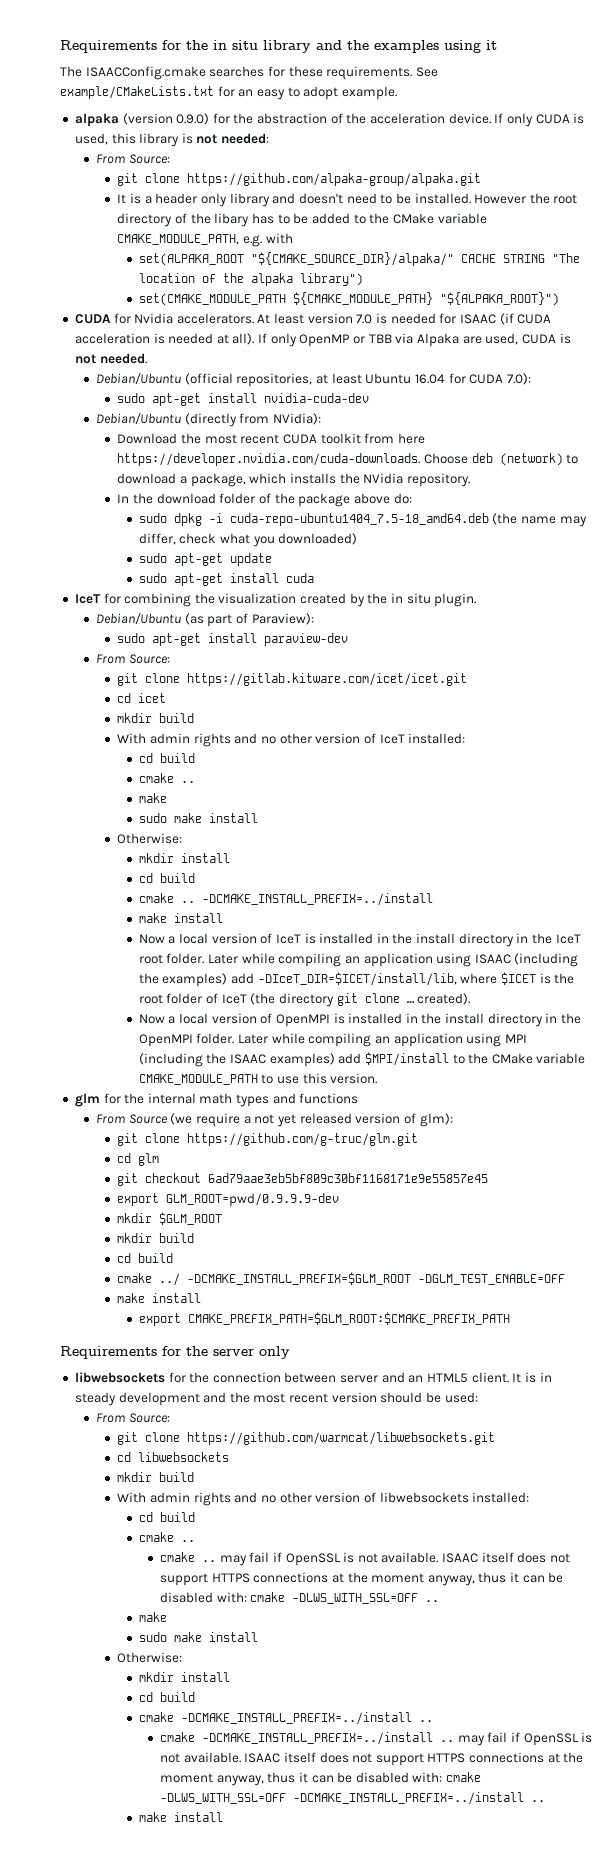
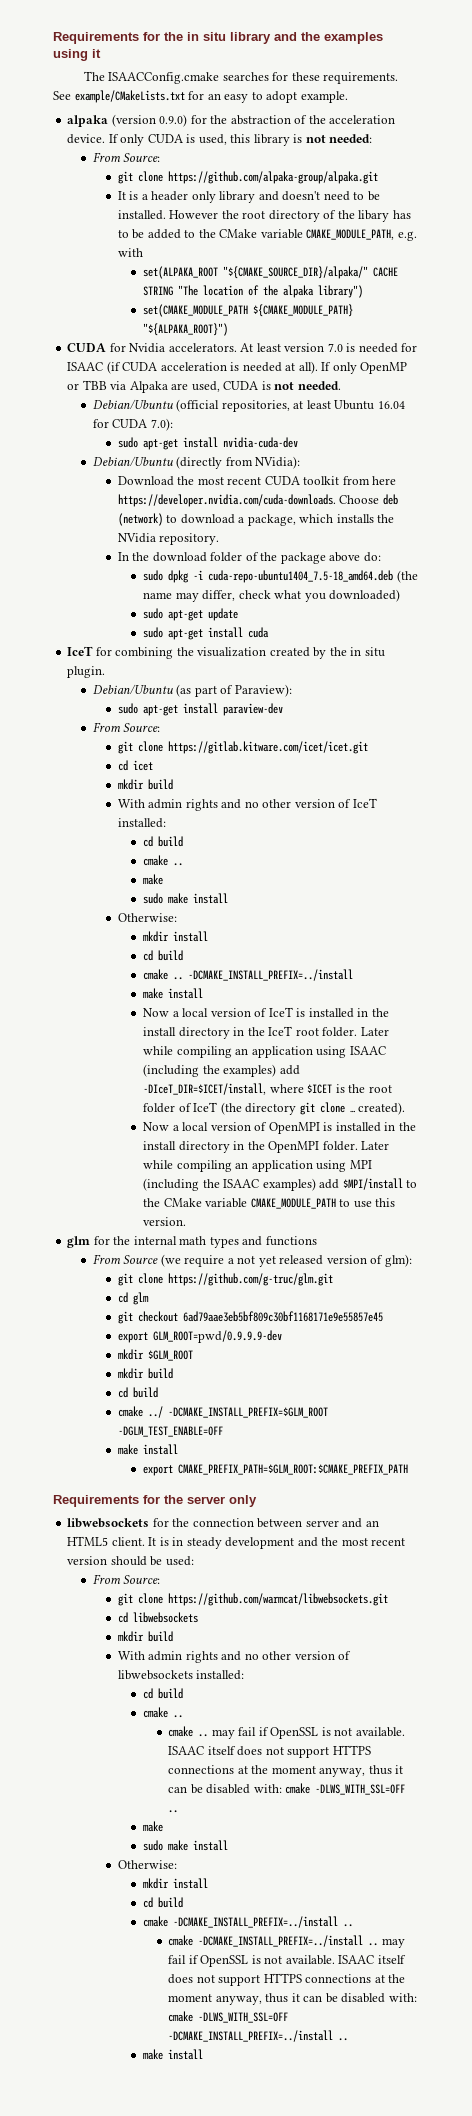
- Later while compiling an application using ISAAC (including the examples) add -DIceT_DIR=$ICET/install/lib, where $ICET is the root folder of IceT (the directory git clone … created).
+ Later while compiling an application using ISAAC (including the examples) add -DIceT_DIR=$ICET/install, where $ICET is the root folder of IceT (the directory git clone … created).

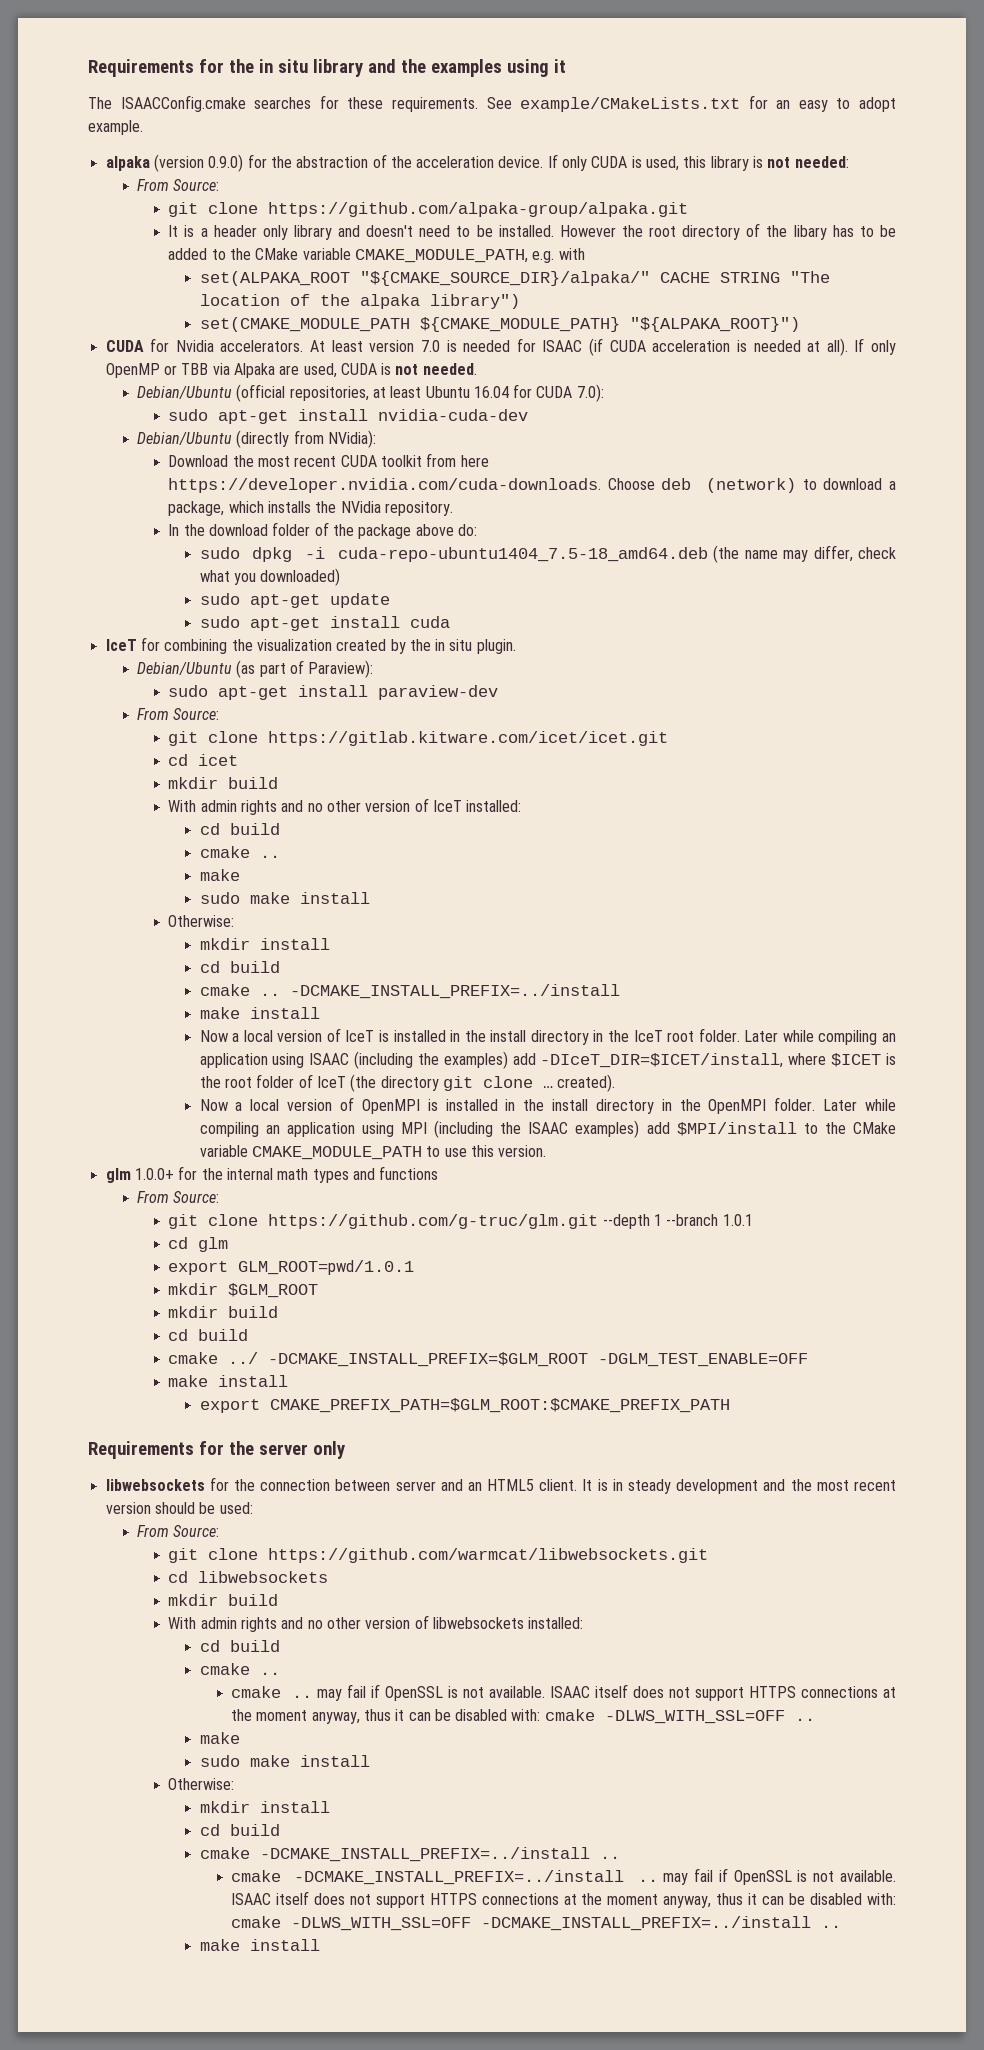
- glm for the internal math types and functions
- From Source (we require a not yet released version of glm):
+ glm 1.0.0+ for the internal math types and functions
+ From Source:
- git clone https://github.com/g-truc/glm.git
+ git clone https://github.com/g-truc/glm.git --depth 1 --branch 1.0.1
- git checkout 6ad79aae3eb5bf809c30bf1168171e9e55857e45
- export GLM_ROOT=pwd/0.9.9.9-dev
+ export GLM_ROOT=pwd/1.0.1

